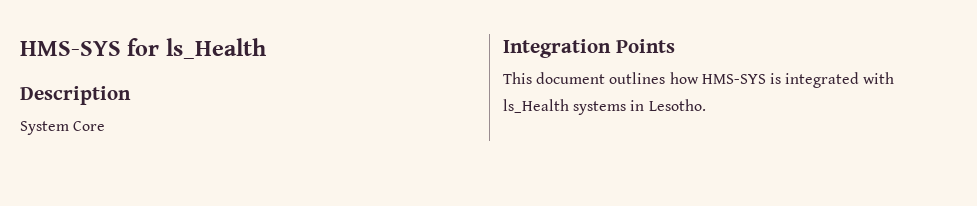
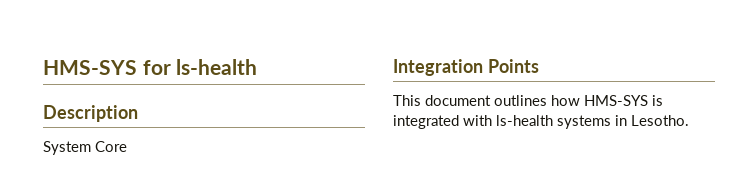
- HMS-SYS for ls_Health
+ HMS-SYS for ls-health
- This document outlines how HMS-SYS is integrated with ls_Health systems in Lesotho.
+ This document outlines how HMS-SYS is integrated with ls-health systems in Lesotho.

